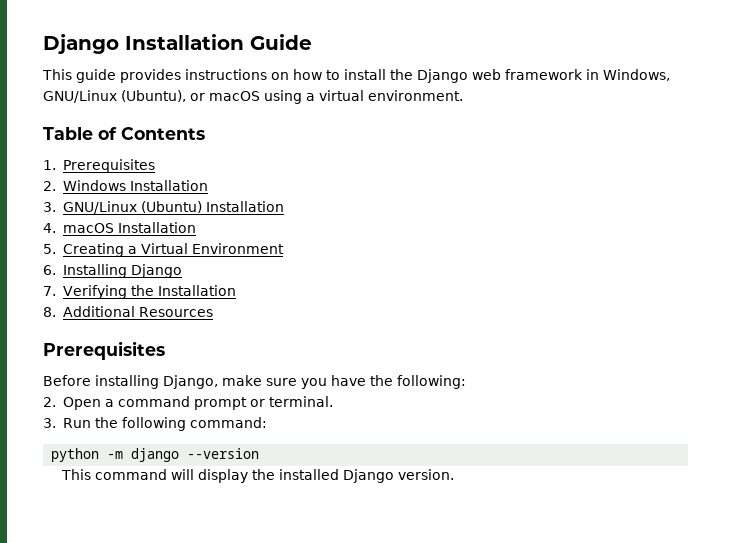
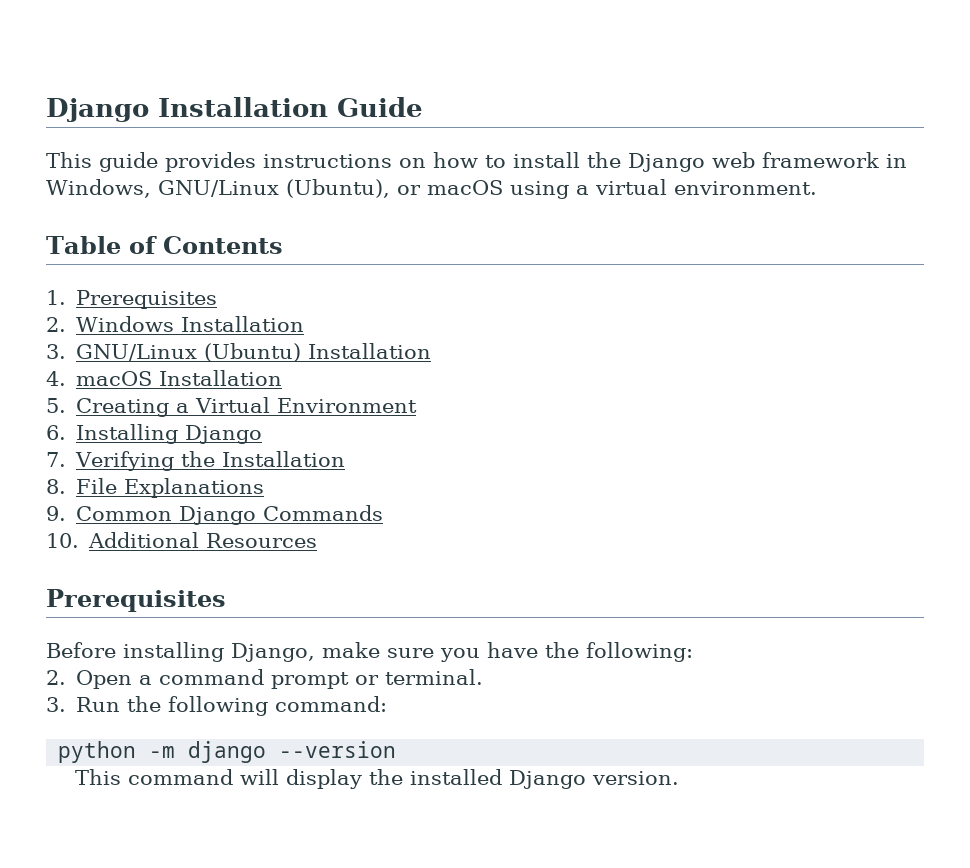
- 8. Additional Resources
+ 8. File Explanations
+ 9. Common Django Commands
+ 10. Additional Resources

